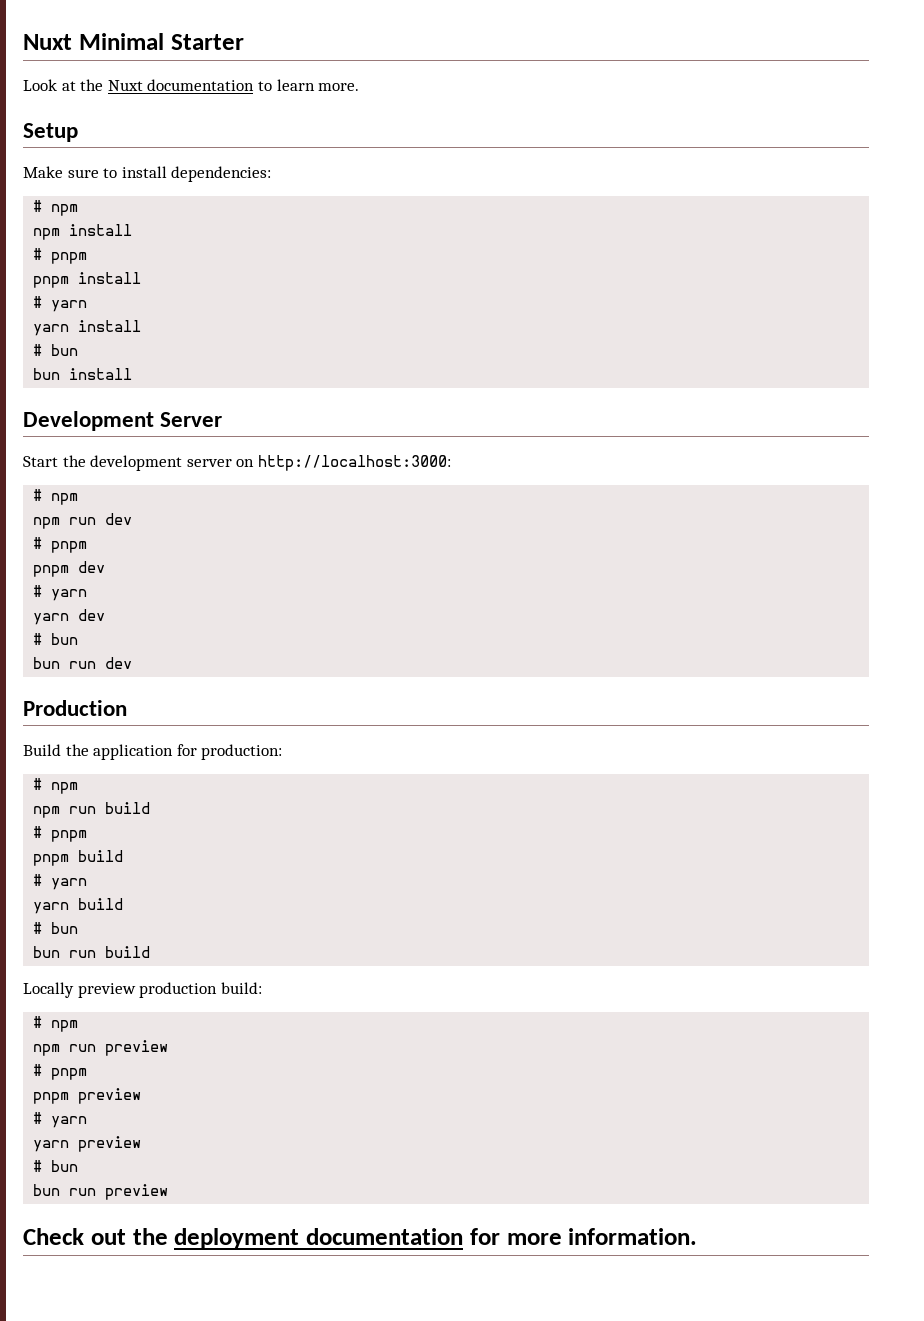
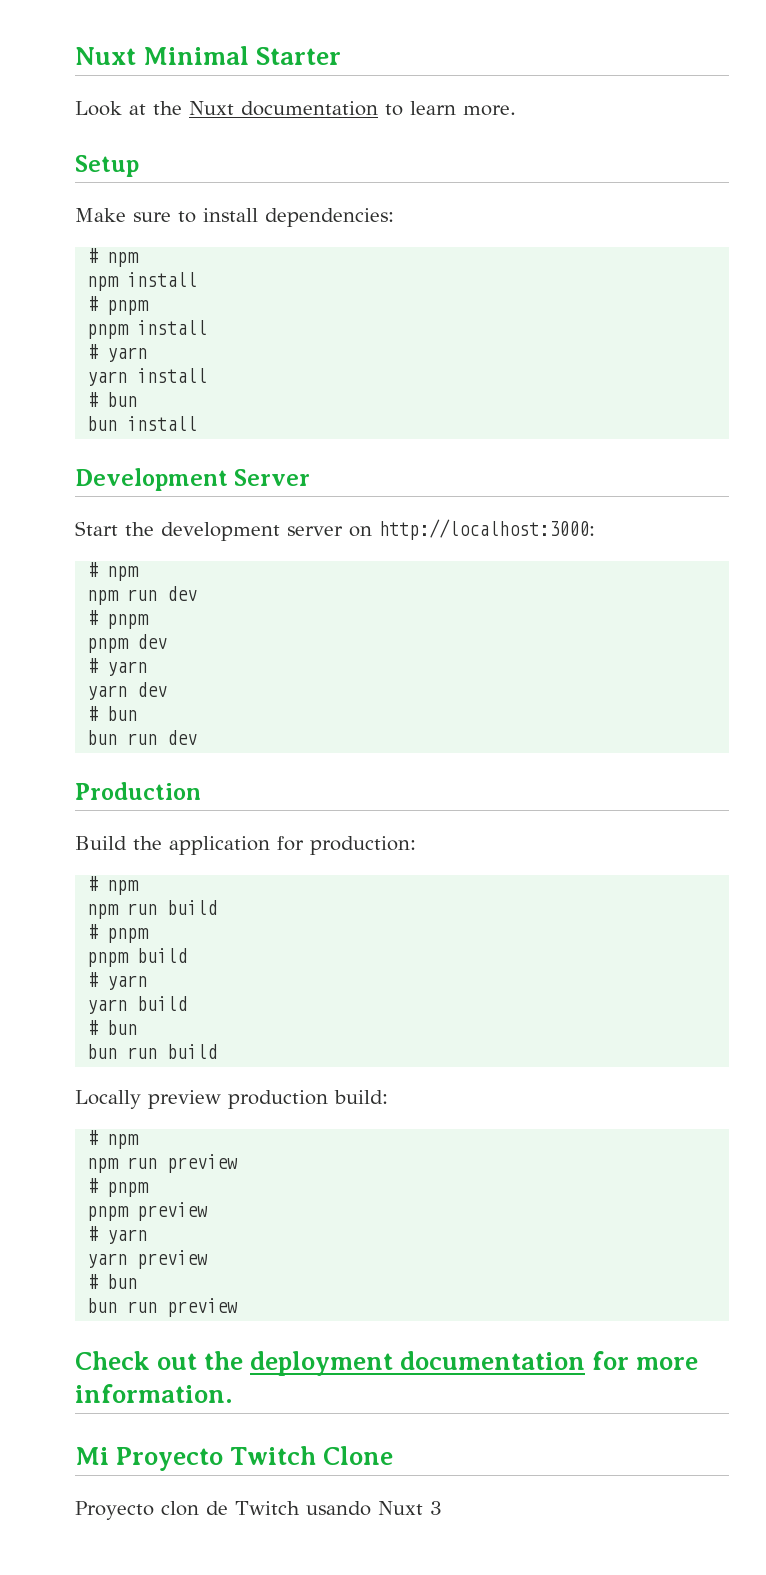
+ Mi Proyecto Twitch Clone
+ Proyecto clon de Twitch usando Nuxt 3

